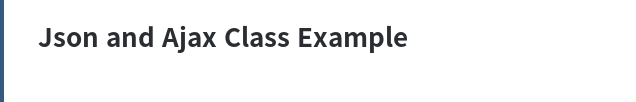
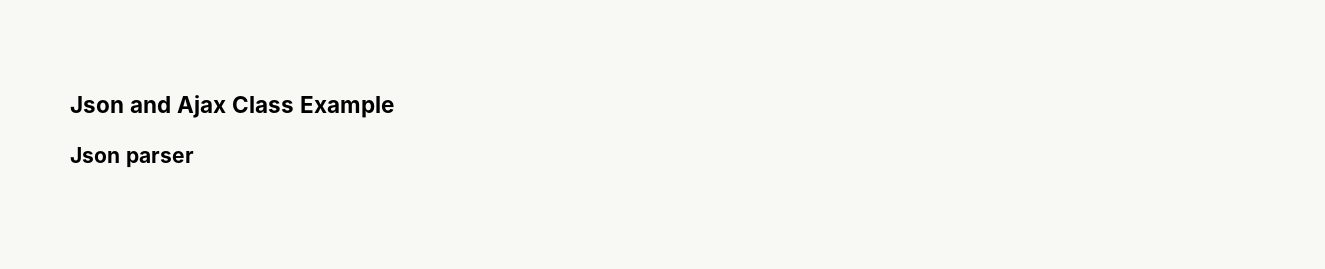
+ Json parser

